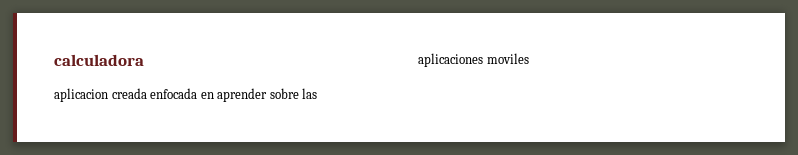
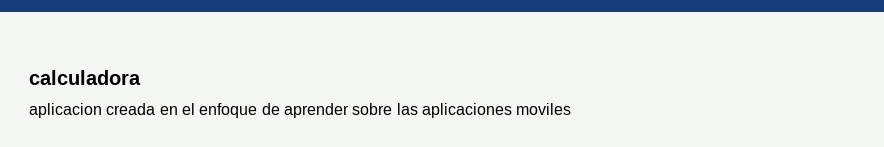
- aplicacion creada enfocada en aprender sobre las aplicaciones moviles
+ aplicacion creada en el enfoque de aprender sobre las aplicaciones moviles

